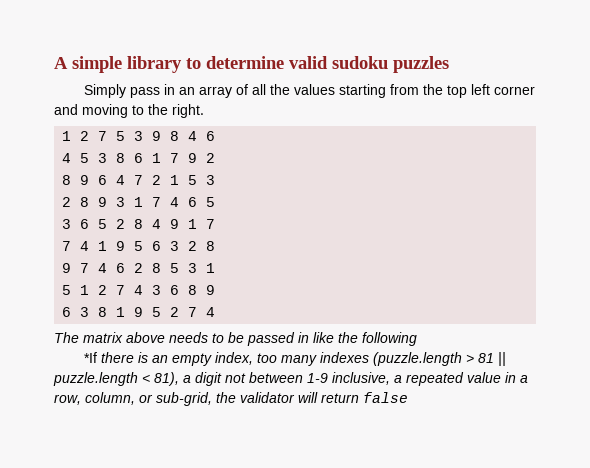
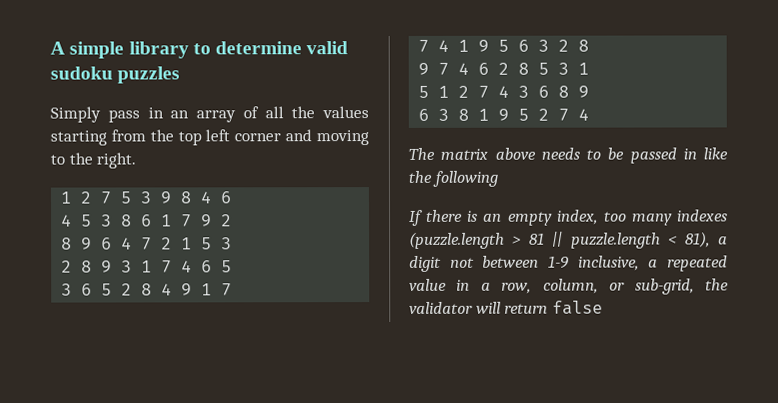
- *If there is an empty index, too many indexes (puzzle.length > 81 || puzzle.length < 81), a digit not between 1-9 inclusive, a repeated value in a row, column, or sub-grid, the validator will return false
+ If there is an empty index, too many indexes (puzzle.length > 81 || puzzle.length < 81), a digit not between 1-9 inclusive, a repeated value in a row, column, or sub-grid, the validator will return false

